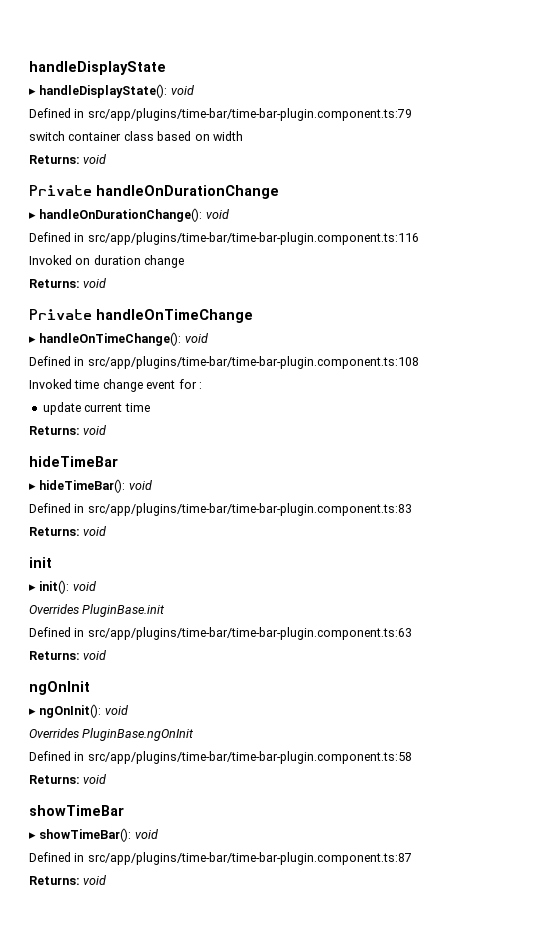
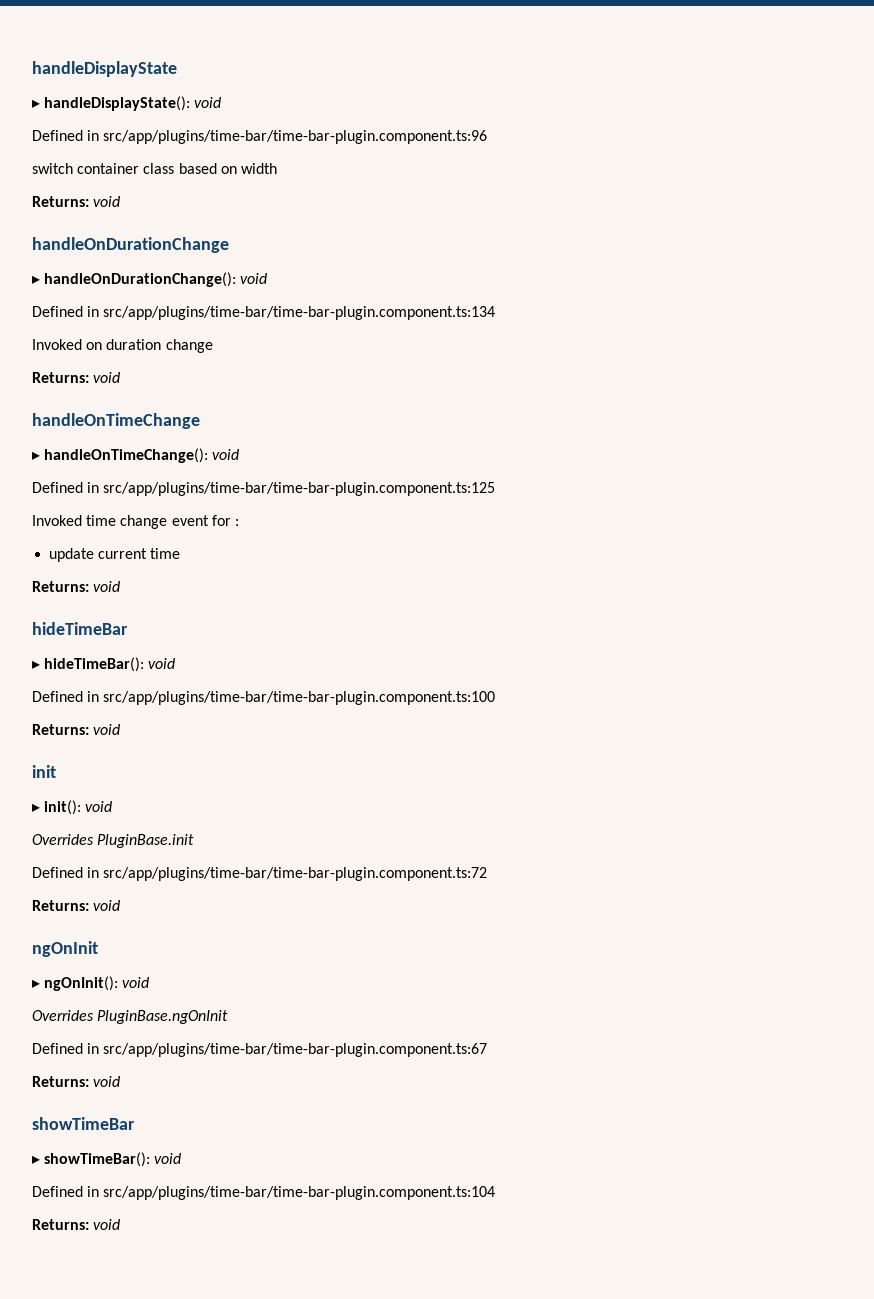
- Defined in src/app/plugins/time-bar/time-bar-plugin.component.ts:79
+ Defined in src/app/plugins/time-bar/time-bar-plugin.component.ts:96
- Private handleOnDurationChange
+ handleOnDurationChange
- Defined in src/app/plugins/time-bar/time-bar-plugin.component.ts:116
+ Defined in src/app/plugins/time-bar/time-bar-plugin.component.ts:134
- Private handleOnTimeChange
+ handleOnTimeChange
- Defined in src/app/plugins/time-bar/time-bar-plugin.component.ts:108
+ Defined in src/app/plugins/time-bar/time-bar-plugin.component.ts:125
- Defined in src/app/plugins/time-bar/time-bar-plugin.component.ts:83
+ Defined in src/app/plugins/time-bar/time-bar-plugin.component.ts:100
- Defined in src/app/plugins/time-bar/time-bar-plugin.component.ts:63
+ Defined in src/app/plugins/time-bar/time-bar-plugin.component.ts:72
- Defined in src/app/plugins/time-bar/time-bar-plugin.component.ts:58
+ Defined in src/app/plugins/time-bar/time-bar-plugin.component.ts:67
- Defined in src/app/plugins/time-bar/time-bar-plugin.component.ts:87
+ Defined in src/app/plugins/time-bar/time-bar-plugin.component.ts:104

